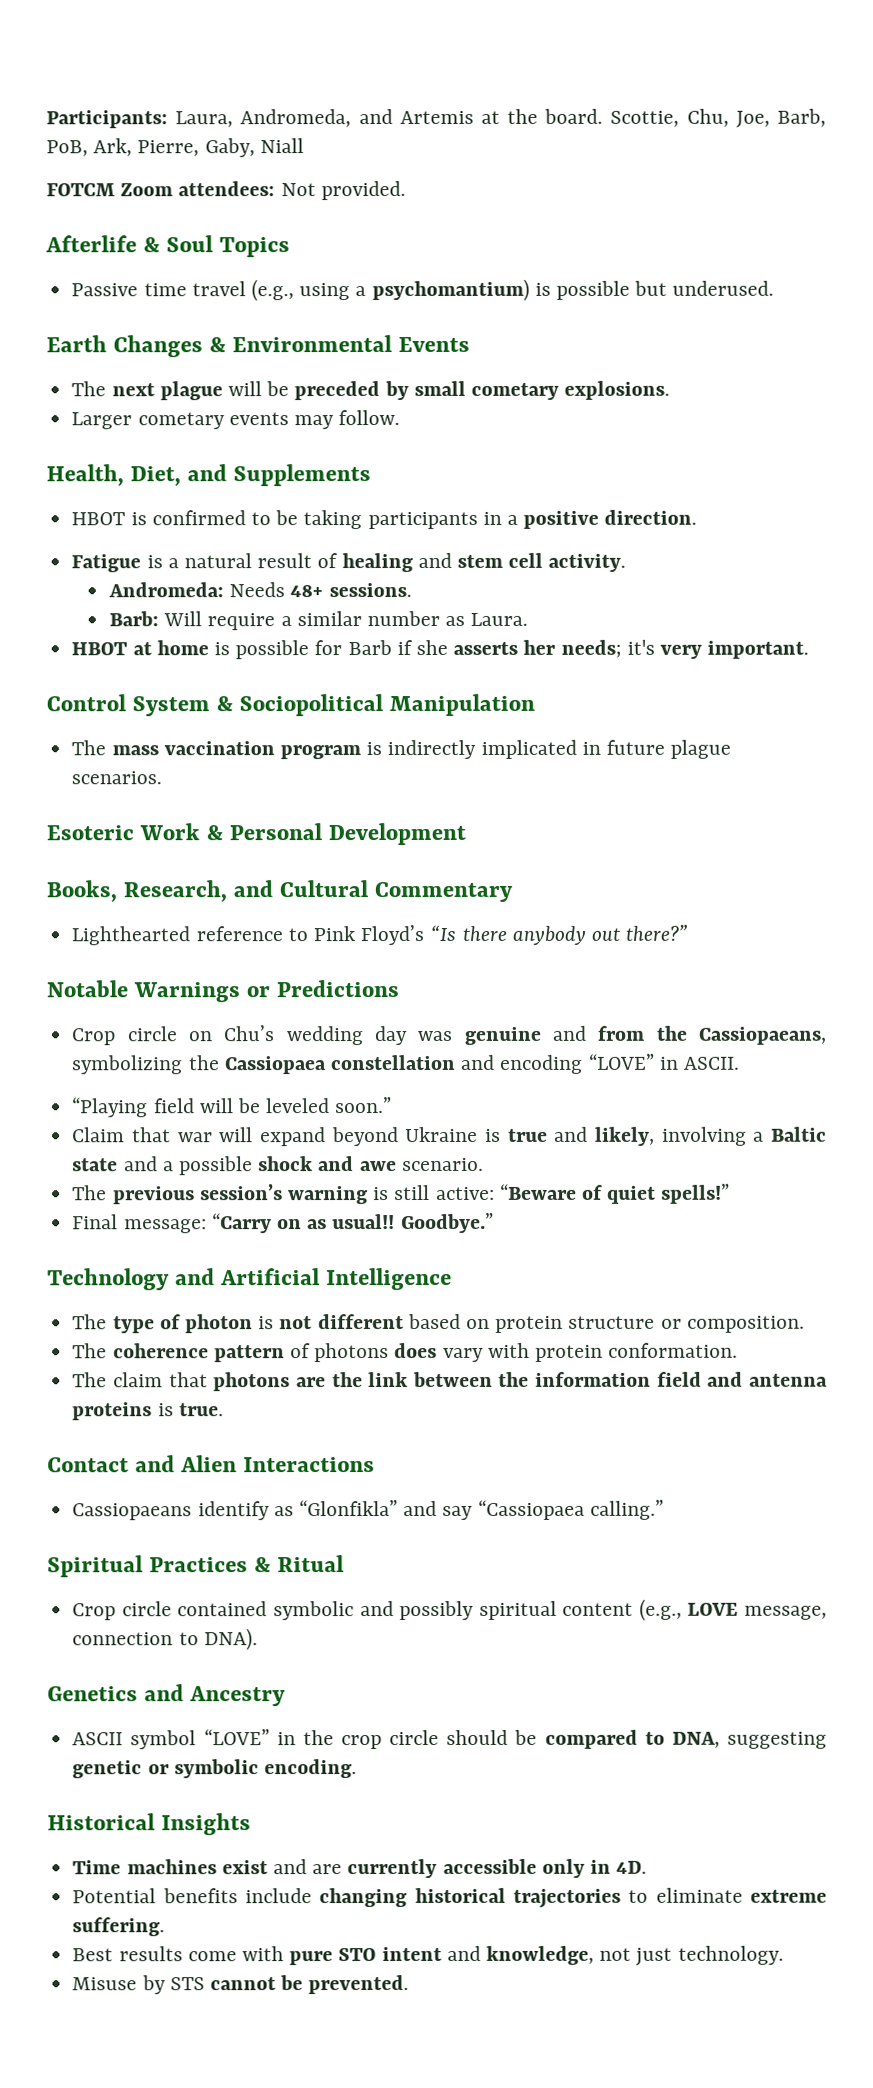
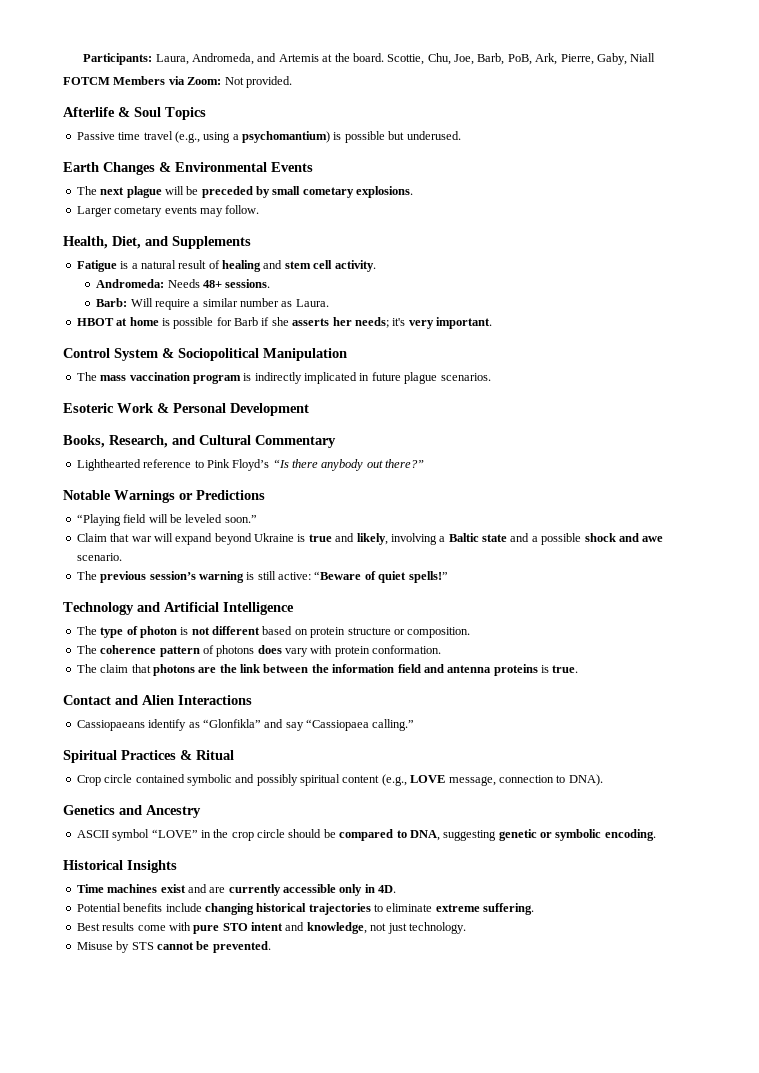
- FOTCM Zoom attendees: Not provided.
+ FOTCM Members via Zoom: Not provided.
- HBOT is confirmed to be taking participants in a positive direction.
- Crop circle on Chu’s wedding day was genuine and from the Cassiopaeans, symbolizing the Cassiopaea constellation and encoding “LOVE” in ASCII.
- Final message: “Carry on as usual!! Goodbye.”

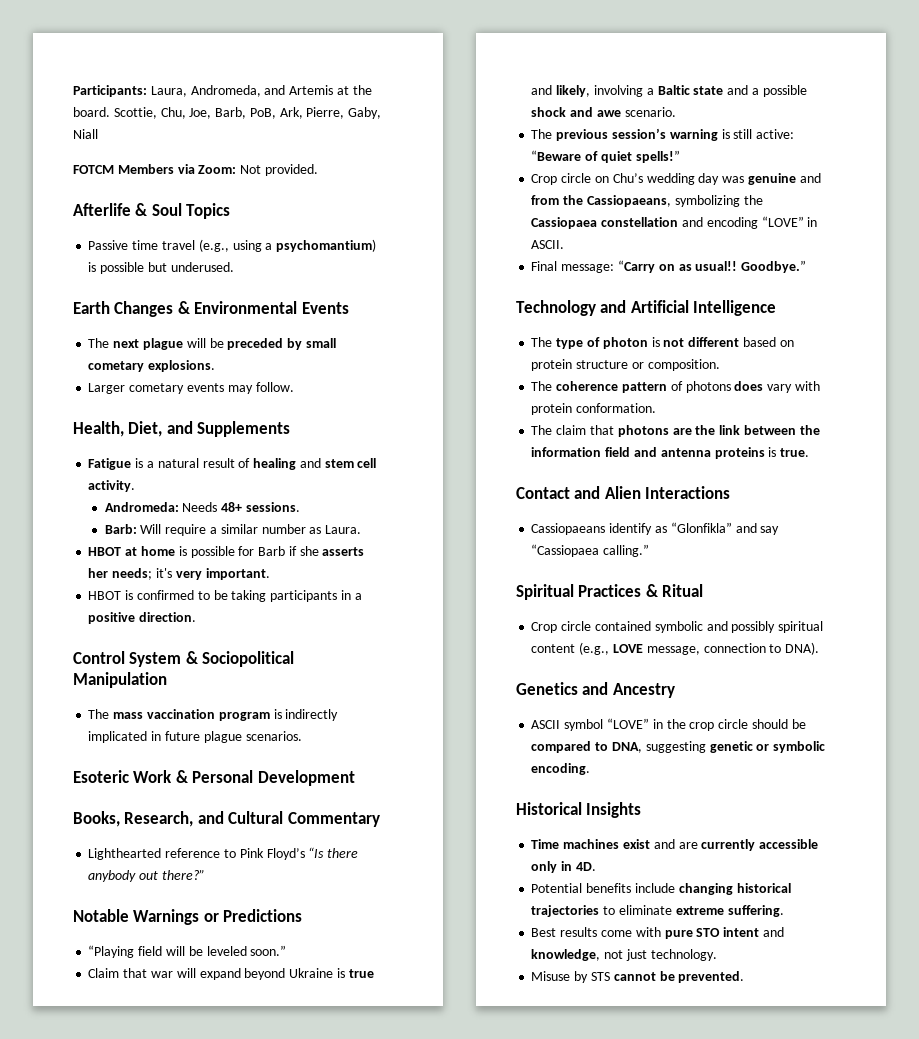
+ HBOT is confirmed to be taking participants in a positive direction.
+ Crop circle on Chu’s wedding day was genuine and from the Cassiopaeans, symbolizing the Cassiopaea constellation and encoding “LOVE” in ASCII.
+ Final message: “Carry on as usual!! Goodbye.”

